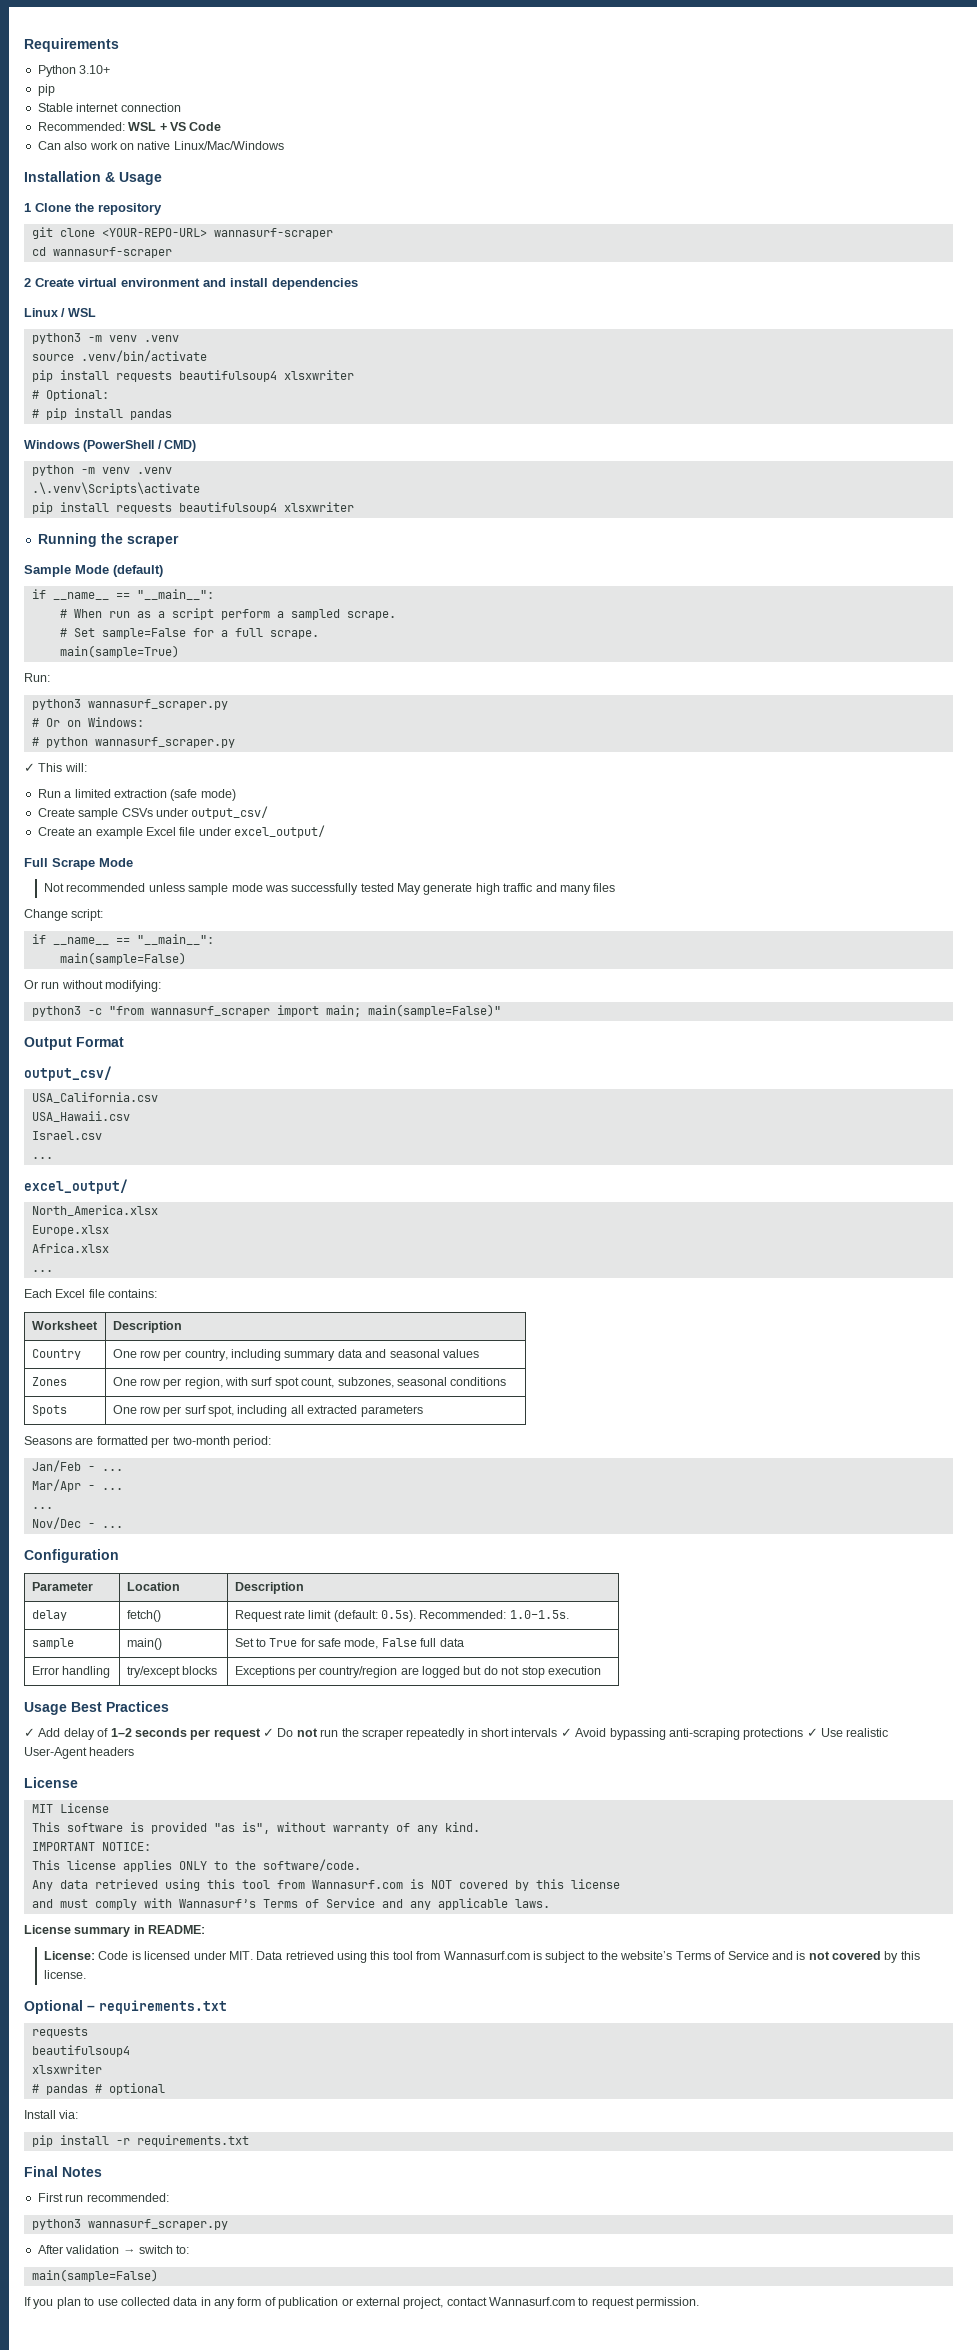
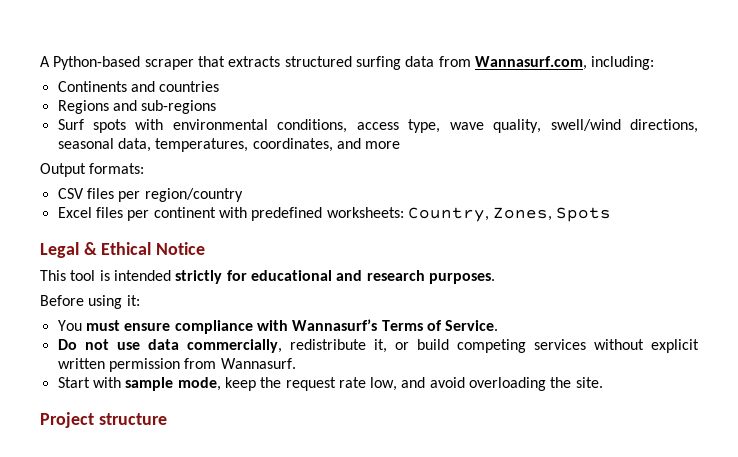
- Requirements
- Python 3.10+
- pip
- Stable internet connection
- Recommended: WSL + VS Code
- Can also work on native Linux/Mac/Windows
- Installation & Usage
- 1 Clone the repository
- git clone <YOUR-REPO-URL> wannasurf-scraper
- cd wannasurf-scraper
- 2 Create virtual environment and install dependencies
- Linux / WSL
- python3 -m venv .venv
- source .venv/bin/activate
- pip install requests beautifulsoup4 xlsxwriter
- # Optional:
- # pip install pandas
- Windows (PowerShell / CMD)
- python -m venv .venv
- .\.venv\Scripts\activate
- pip install requests beautifulsoup4 xlsxwriter
- Running the scraper
- Sample Mode (default)
- if __name__ == "__main__":
- # When run as a script perform a sampled scrape.
- # Set sample=False for a full scrape.
- main(sample=True)
- Run:
- python3 wannasurf_scraper.py
- # Or on Windows:
- # python wannasurf_scraper.py
- ✓ This will:
- Run a limited extraction (safe mode)
- Create sample CSVs under output_csv/
- Create an example Excel file under excel_output/
- Full Scrape Mode
- Not recommended unless sample mode was successfully tested May generate high traffic and many files
- Change script:
- if __name__ == "__main__":
- main(sample=False)
- Or run without modifying:
- python3 -c "from wannasurf_scraper import main; main(sample=False)"
- Output Format
- output_csv/
- USA_California.csv
- USA_Hawaii.csv
- Israel.csv
- ...
- excel_output/
- North_America.xlsx
- Europe.xlsx
- Africa.xlsx
- ...
- Each Excel file contains:
- Worksheet | Description
- Country | One row per country, including summary data and seasonal values
- Zones | One row per region, with surf spot count, subzones, seasonal conditions
- Spots | One row per surf spot, including all extracted parameters
- Seasons are formatted per two-month period:
- Jan/Feb - ...
- Mar/Apr - ...
- ...
- Nov/Dec - ...
- Configuration
- Parameter | Location | Description
- delay | fetch() | Request rate limit (default: 0.5s). Recommended: 1.0–1.5s.
- sample | main() | Set to True for safe mode, False full data
- Error handling | try/except blocks | Exceptions per country/region are logged but do not stop execution
- Usage Best Practices
- ✓ Add delay of 1–2 seconds per request ✓ Do not run the scraper repeatedly in short intervals ✓ Avoid bypassing anti-scraping protections ✓ Use realistic User-Agent headers
- License
- MIT License
- This software is provided "as is", without warranty of any kind.
- IMPORTANT NOTICE:
- This license applies ONLY to the software/code.
- Any data retrieved using this tool from Wannasurf.com is NOT covered by this license
- and must comply with Wannasurf’s Terms of Service and any applicable laws.
- License summary in README:
- License: Code is licensed under MIT. Data retrieved using this tool from Wannasurf.com is subject to the website’s Terms of Service and is not covered by this license.
- Optional – requirements.txt
- requests
- beautifulsoup4
- xlsxwriter
- # pandas # optional
- Install via:
- pip install -r requirements.txt
- Final Notes
- First run recommended:
- python3 wannasurf_scraper.py
- After validation → switch to:
- main(sample=False)
- If you plan to use collected data in any form of publication or external project, contact Wannasurf.com to request permission.
+ A Python-based scraper that extracts structured surfing data from Wannasurf.com, including:
+ Continents and countries
+ Regions and sub-regions
+ Surf spots with environmental conditions, access type, wave quality, swell/wind directions, seasonal data, temperatures, coordinates, and more
+ Output formats:
+ CSV files per region/country
+ Excel files per continent with predefined worksheets: Country, Zones, Spots
+ Legal & Ethical Notice
+ This tool is intended strictly for educational and research purposes.
+ Before using it:
+ You must ensure compliance with Wannasurf’s Terms of Service.
+ Do not use data commercially, redistribute it, or build competing services without explicit written permission from Wannasurf.
+ Start with sample mode, keep the request rate low, and avoid overloading the site.
+ Project structure

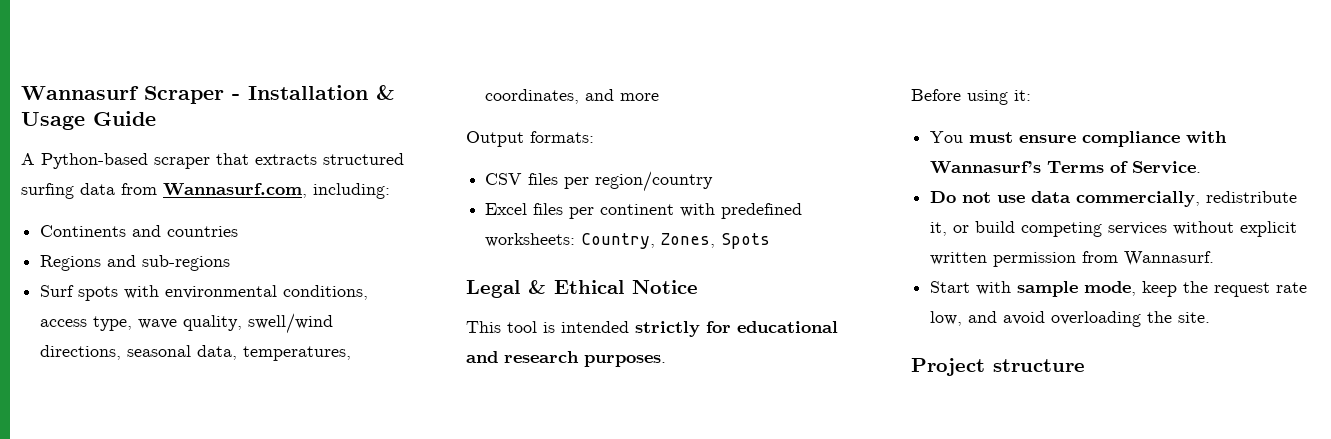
+ Wannasurf Scraper - Installation & Usage Guide

